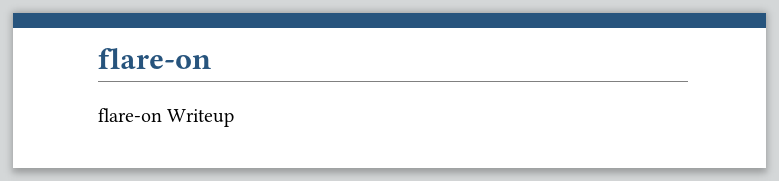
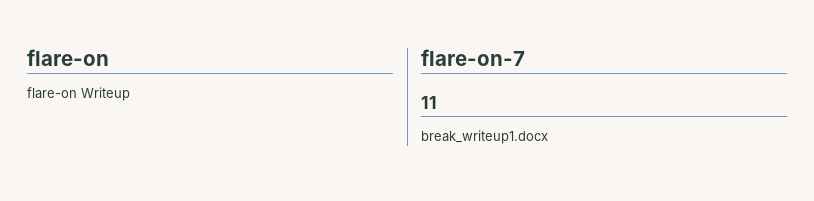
+ flare-on-7
+ 11
+ break_writeup1.docx

